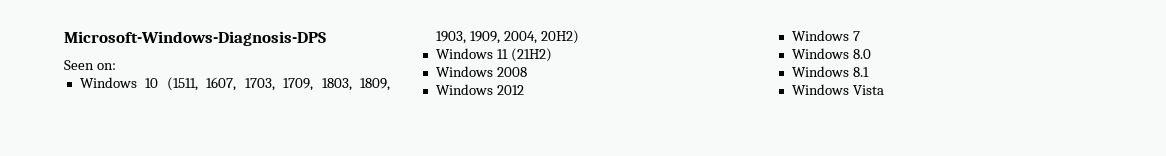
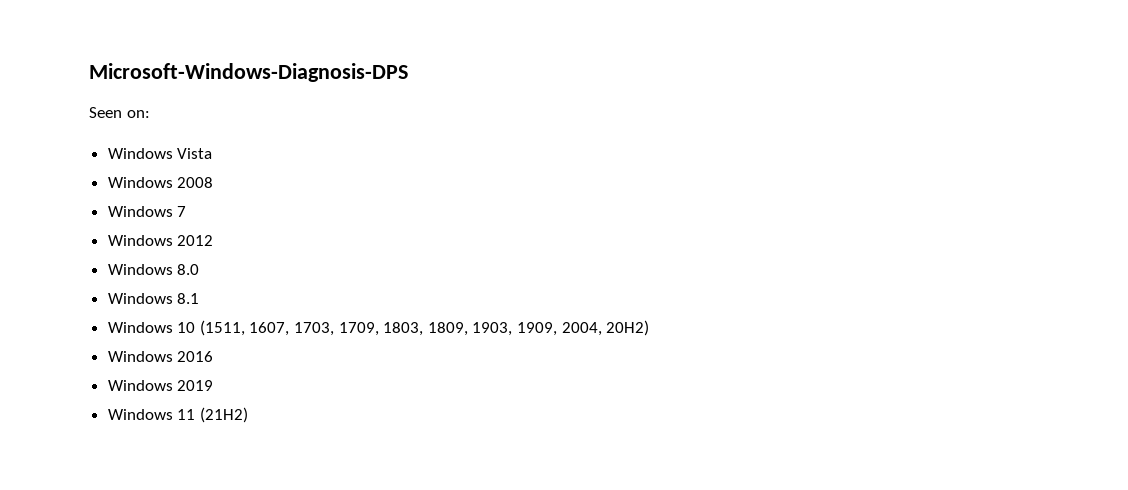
+ Windows Vista
+ Windows 2008
+ Windows 7
+ Windows 2012
+ Windows 8.0
+ Windows 8.1
+ Windows 2016
+ Windows 2019
- Windows 2008
- Windows 2012
- Windows 7
- Windows 8.0
- Windows 8.1
- Windows Vista

